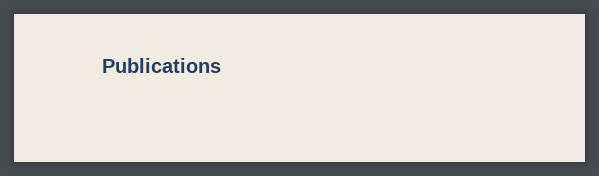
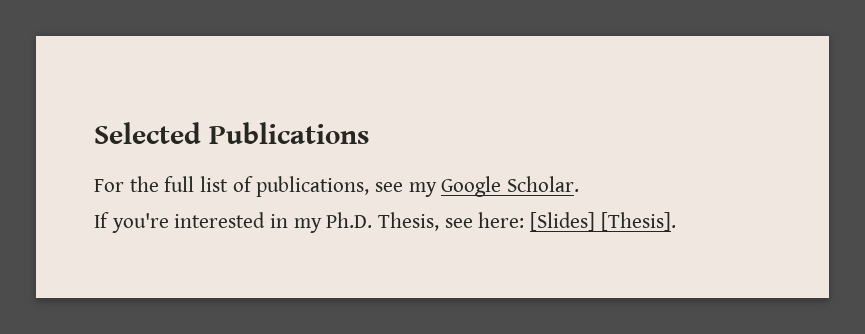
- Publications
+ Selected Publications
+ For the full list of publications, see my Google Scholar.
+ If you're interested in my Ph.D. Thesis, see here: [Slides] [Thesis].

